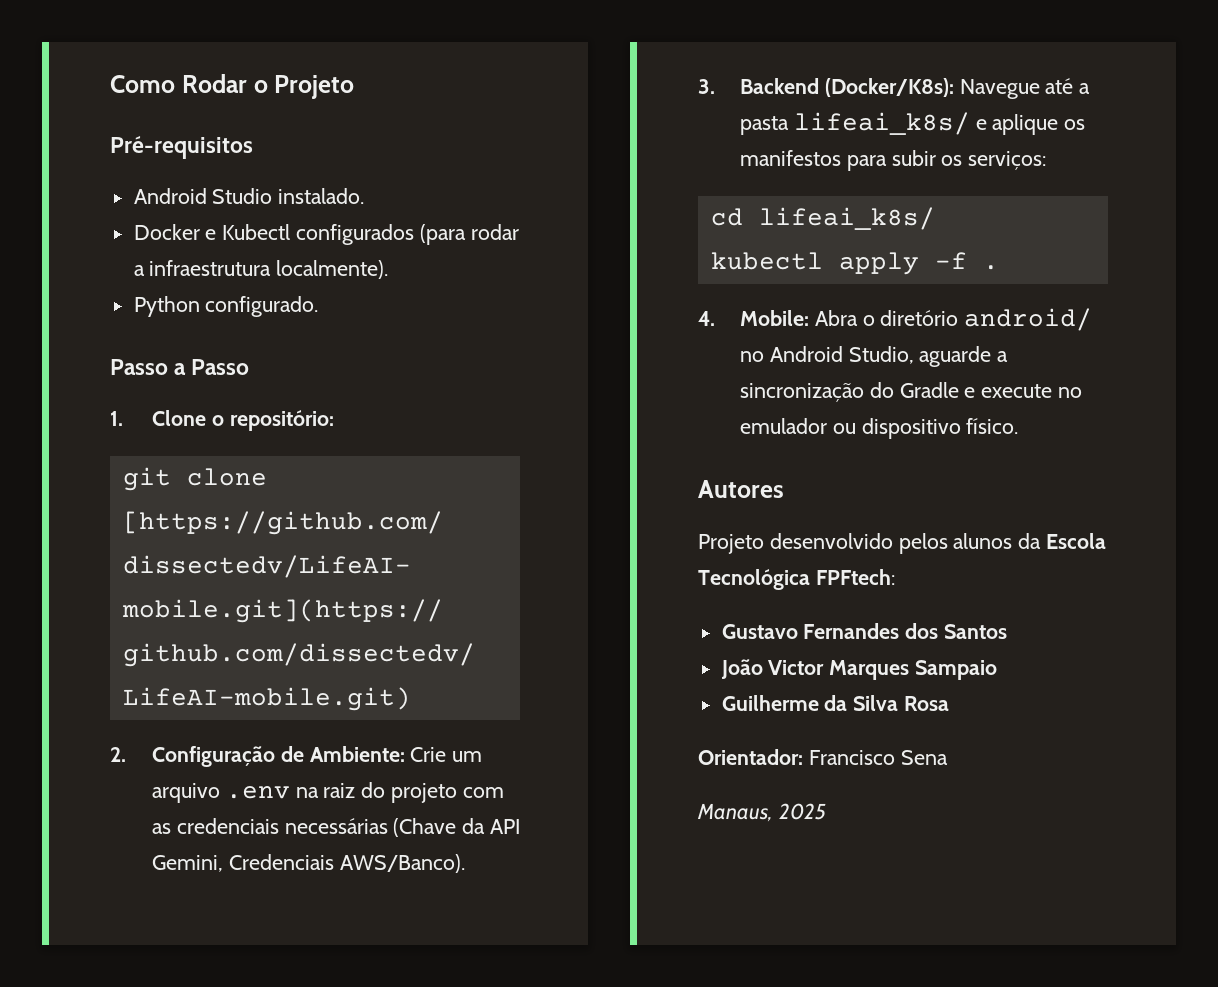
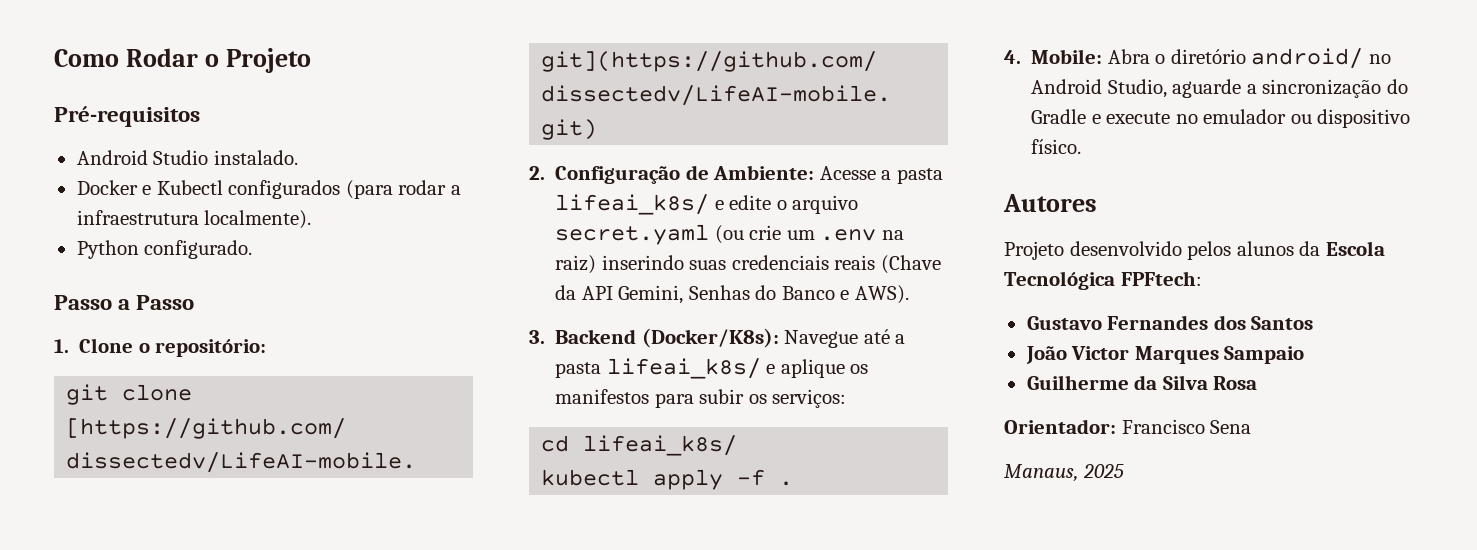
- 2. Configuração de Ambiente: Crie um arquivo .env na raiz do projeto com as credenciais necessárias (Chave da API Gemini, Credenciais AWS/Banco).
+ 2. Configuração de Ambiente: Acesse a pasta lifeai_k8s/ e edite o arquivo secret.yaml (ou crie um .env na raiz) inserindo suas credenciais reais (Chave da API Gemini, Senhas do Banco e AWS).

